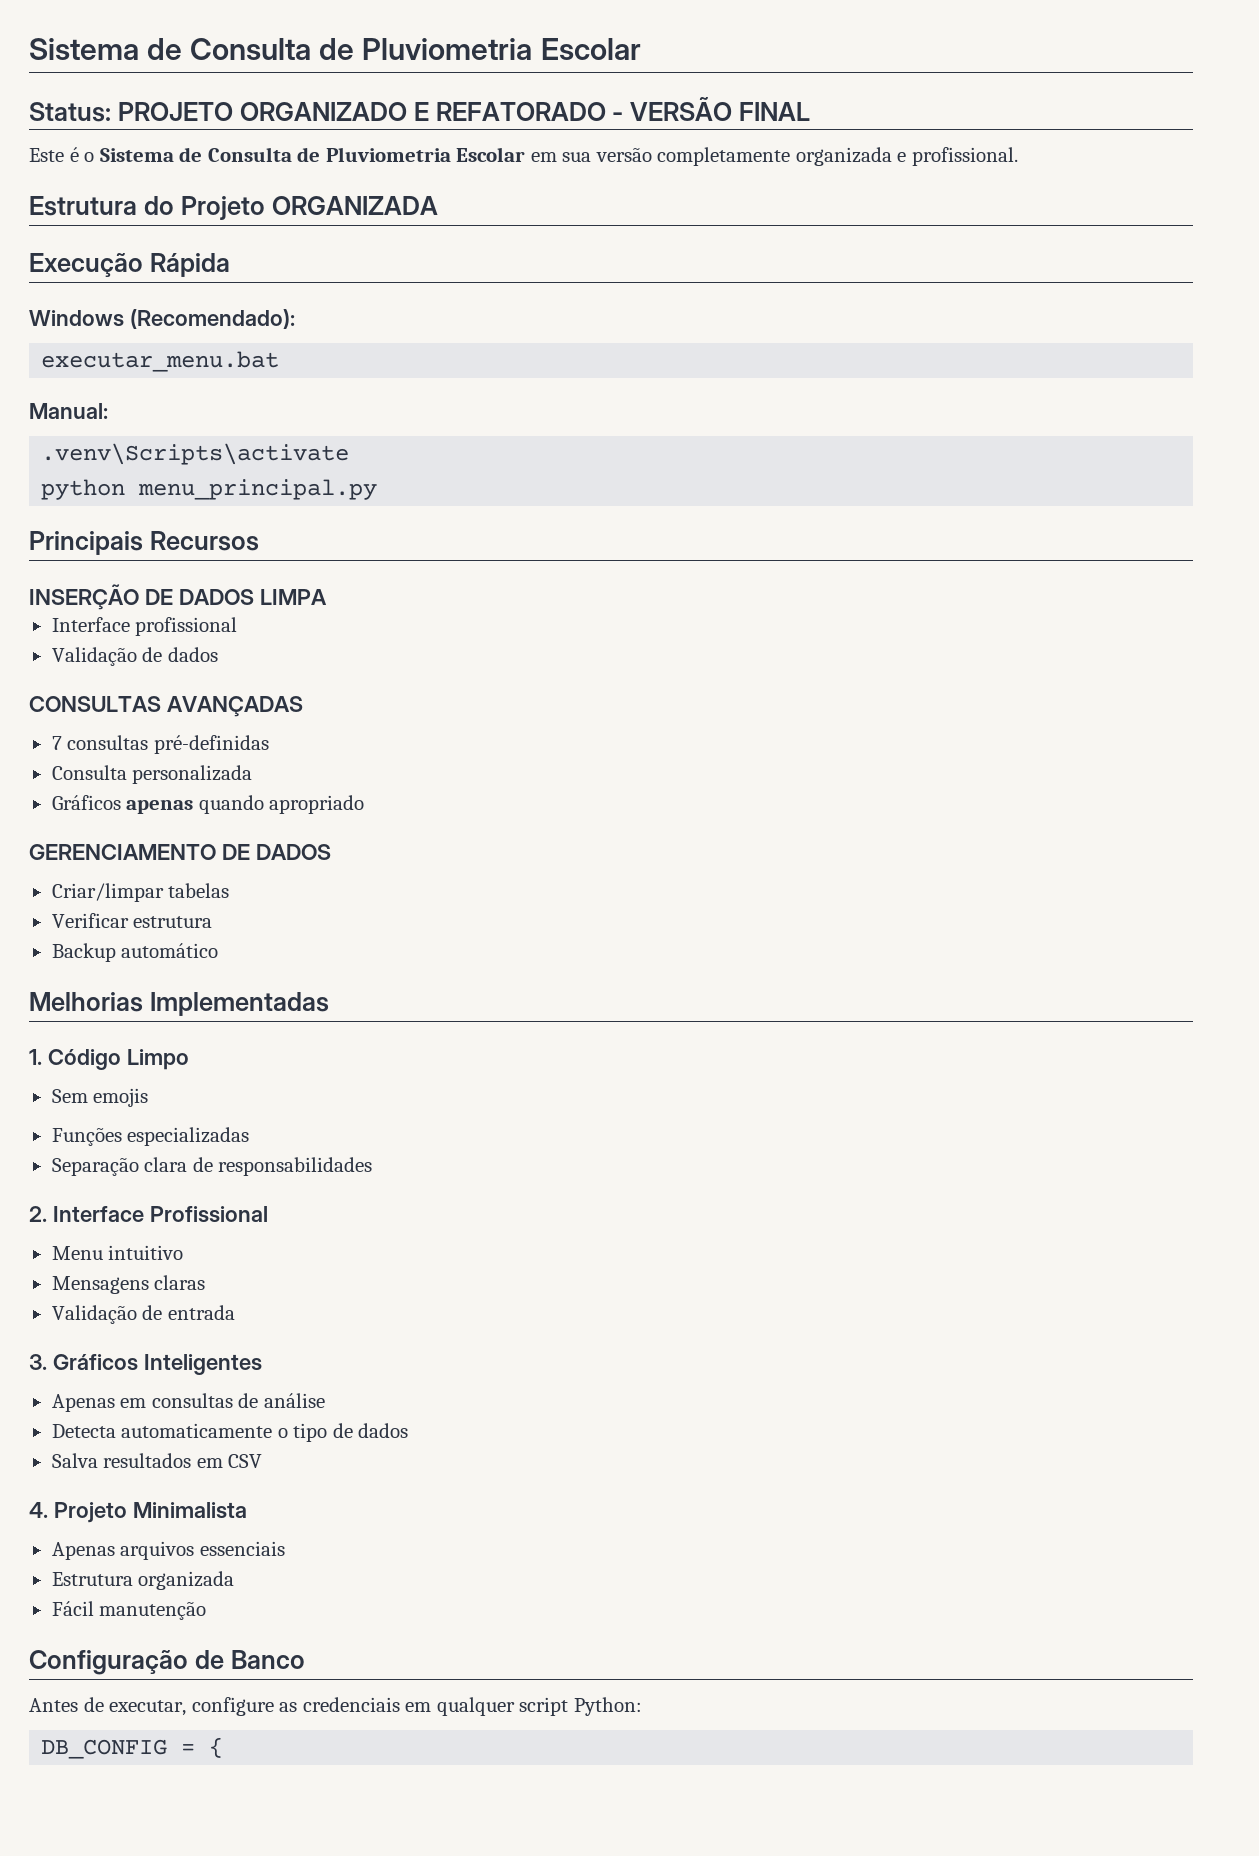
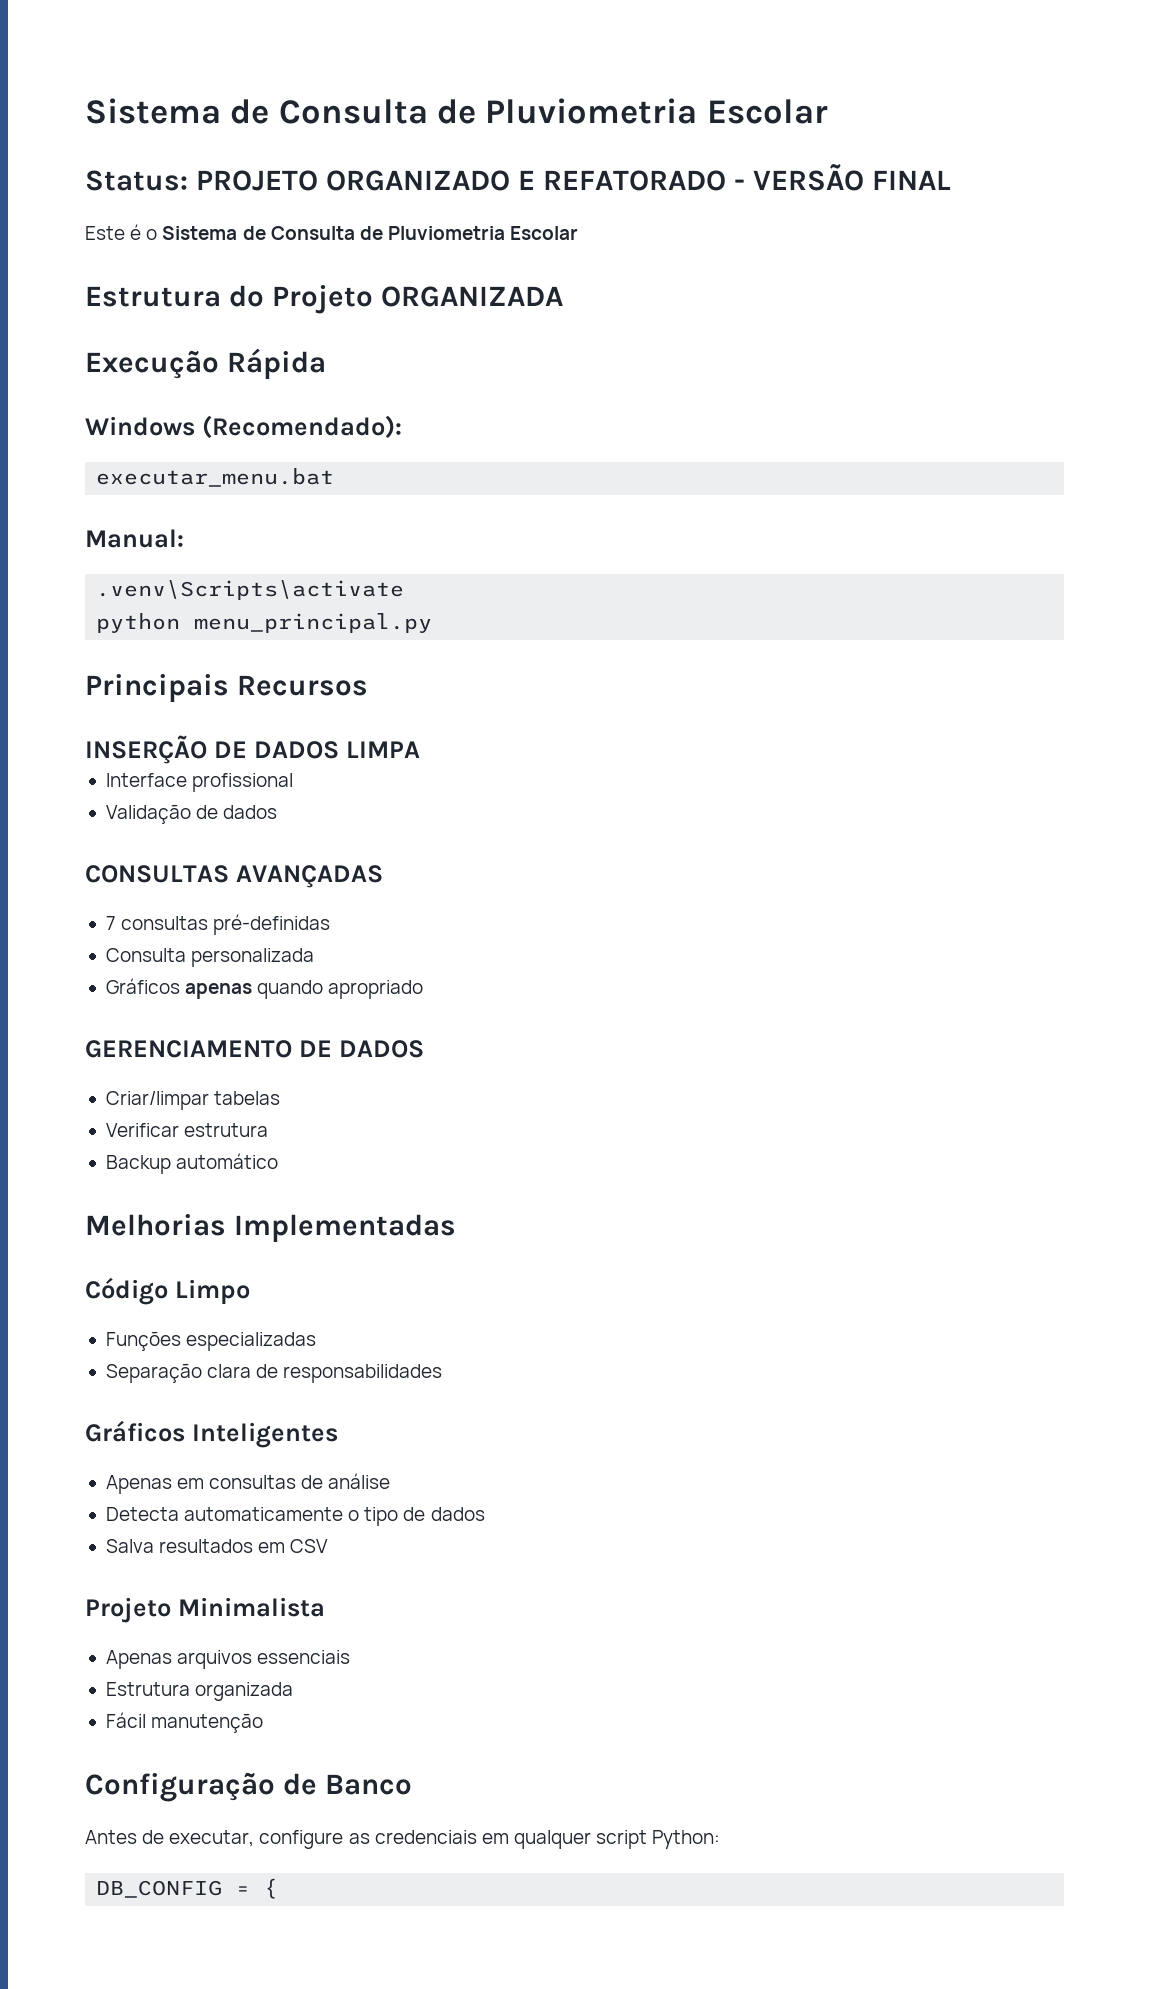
- Este é o Sistema de Consulta de Pluviometria Escolar em sua versão completamente organizada e profissional.
+ Este é o Sistema de Consulta de Pluviometria Escolar
- 1. Código Limpo
+ Código Limpo
- Sem emojis
- 2. Interface Profissional
- Menu intuitivo
- Mensagens claras
- Validação de entrada
- 3. Gráficos Inteligentes
+ Gráficos Inteligentes
- 4. Projeto Minimalista
+ Projeto Minimalista

